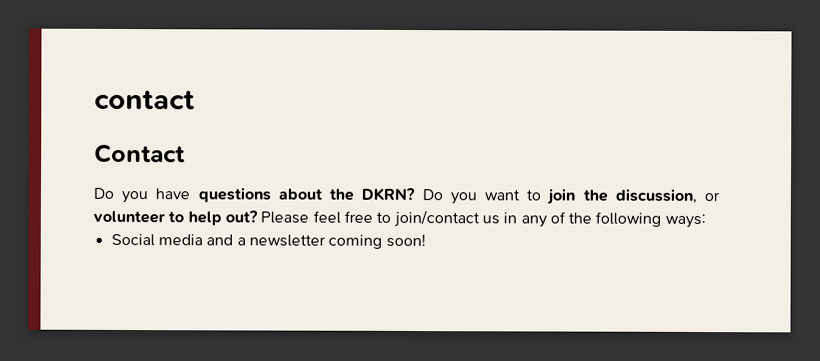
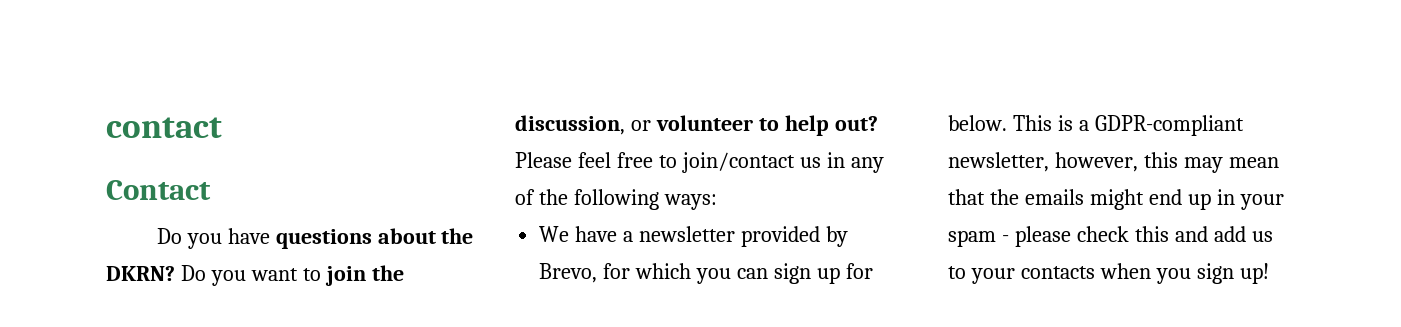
- Social media and a newsletter coming soon!
+ We have a newsletter provided by Brevo, for which you can sign up for below. This is a GDPR-compliant newsletter, however, this may mean that the emails might end up in your spam - please check this and add us to your contacts when you sign up!

